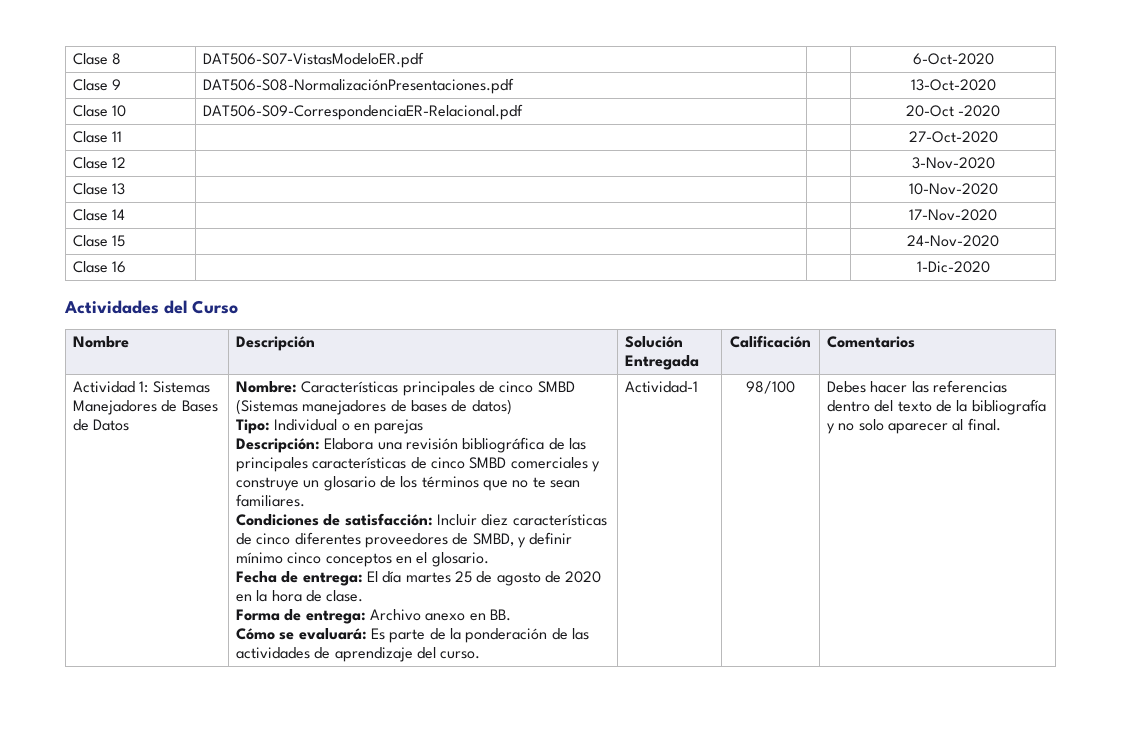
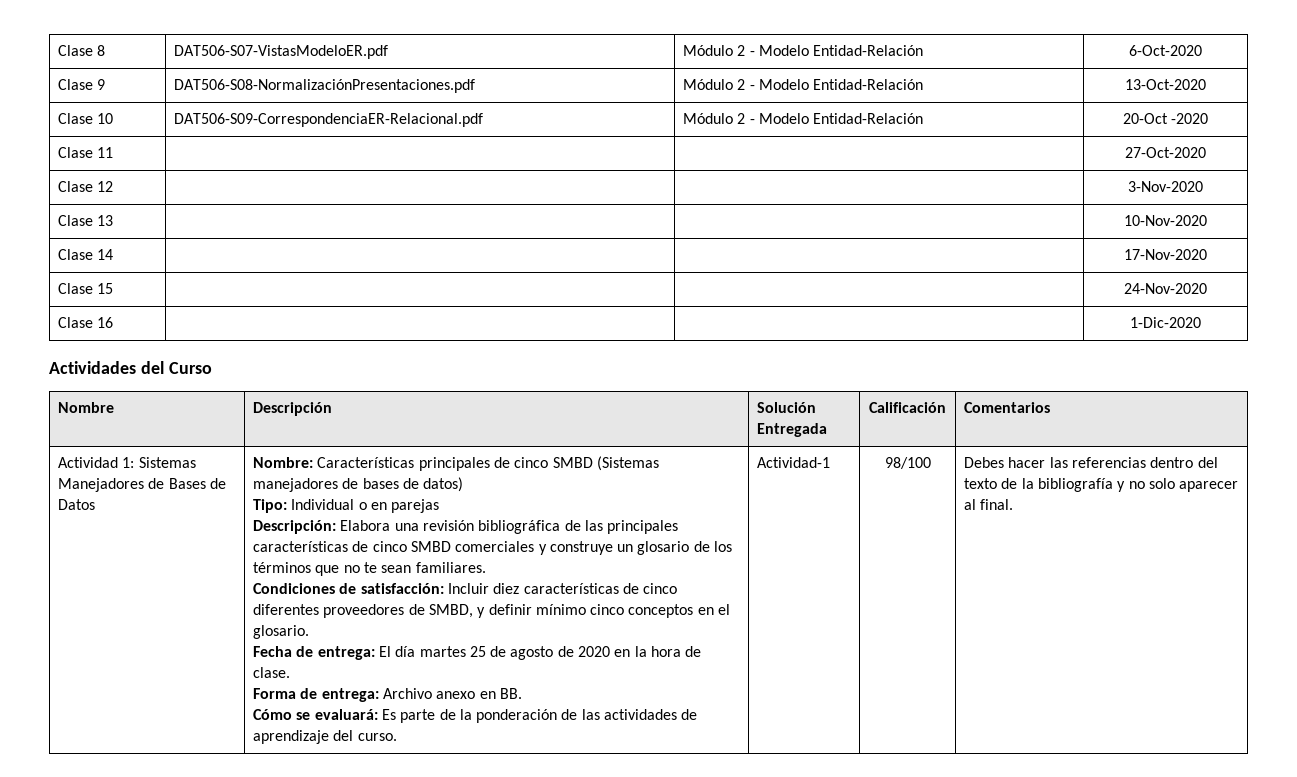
- Clase 8 | DAT506-S07-VistasModeloER.pdf | | 6-Oct-2020
+ Clase 8 | DAT506-S07-VistasModeloER.pdf | Módulo 2 - Modelo Entidad-Relación | 6-Oct-2020
- Clase 9 | DAT506-S08-NormalizaciónPresentaciones.pdf | | 13-Oct-2020
+ Clase 9 | DAT506-S08-NormalizaciónPresentaciones.pdf | Módulo 2 - Modelo Entidad-Relación | 13-Oct-2020
- Clase 10 | DAT506-S09-CorrespondenciaER-Relacional.pdf | | 20-Oct -2020
+ Clase 10 | DAT506-S09-CorrespondenciaER-Relacional.pdf | Módulo 2 - Modelo Entidad-Relación | 20-Oct -2020

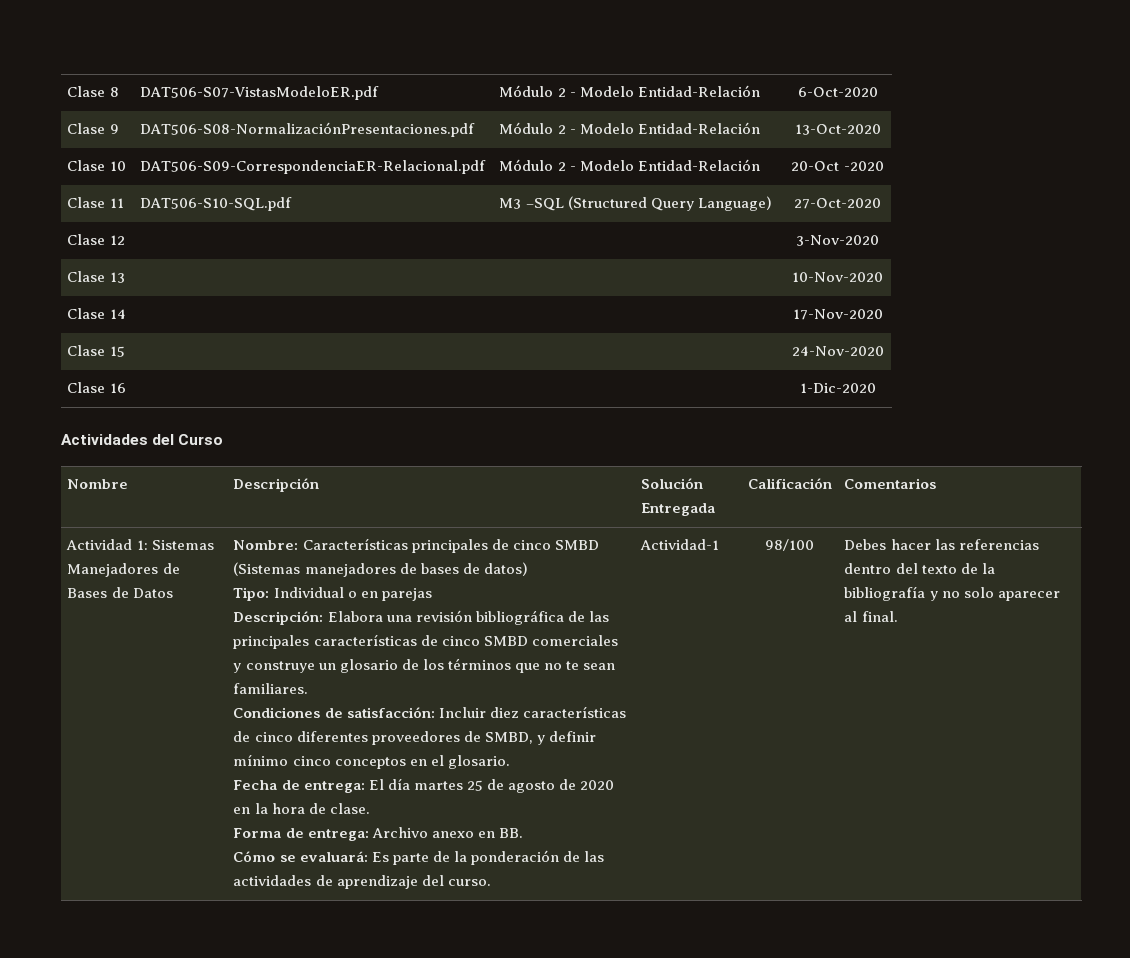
- Clase 11 | | | 27-Oct-2020
+ Clase 11 | DAT506-S10-SQL.pdf | M3 –SQL (Structured Query Language) | 27-Oct-2020

